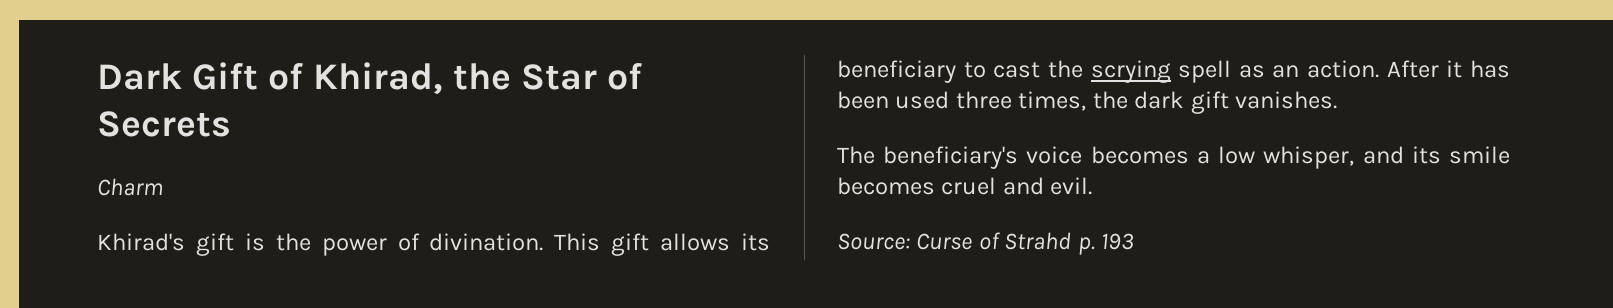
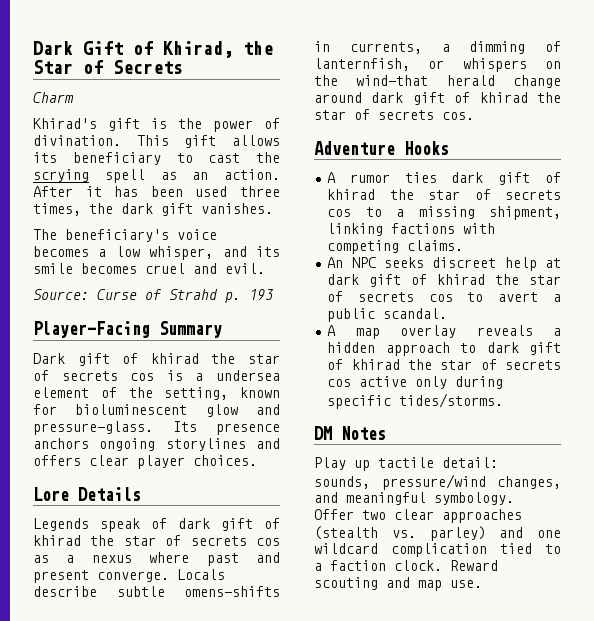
+ Player-Facing Summary
+ Dark gift of khirad the star of secrets cos is a undersea element of the setting, known for bioluminescent glow and pressure-glass. Its presence anchors ongoing storylines and offers clear player choices.
+ Lore Details
+ Legends speak of dark gift of khirad the star of secrets cos as a nexus where past and present converge. Locals describe subtle omens—shifts in currents, a dimming of lanternfish, or whispers on the wind—that herald change around dark gift of khirad the star of secrets cos.
+ Adventure Hooks
+ A rumor ties dark gift of khirad the star of secrets cos to a missing shipment, linking factions with competing claims.
+ An NPC seeks discreet help at dark gift of khirad the star of secrets cos to avert a public scandal.
+ A map overlay reveals a hidden approach to dark gift of khirad the star of secrets cos active only during specific tides/storms.
+ DM Notes
+ Play up tactile detail: sounds, pressure/wind changes, and meaningful symbology. Offer two clear approaches (stealth vs. parley) and one wildcard complication tied to a faction clock. Reward scouting and map use.

